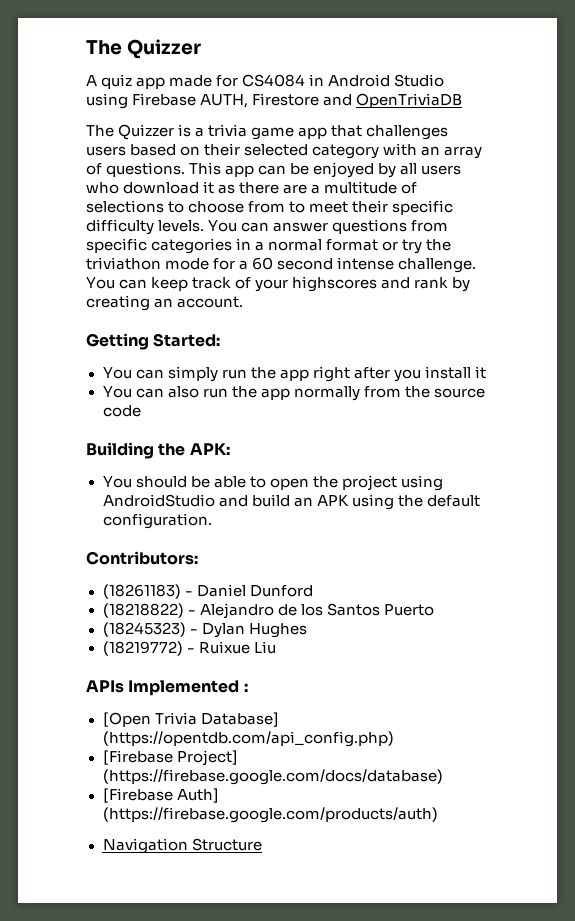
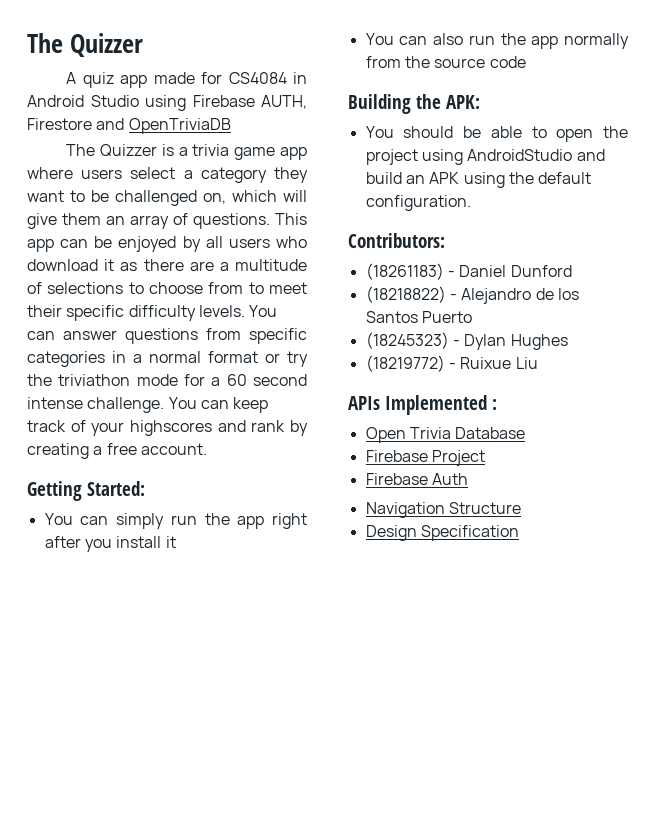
- The Quizzer is a trivia game app that challenges users based on their selected category with an array of questions.
+ The Quizzer is a trivia game app where users select a category they want to be challenged on, which will give them an array of questions.
- You can keep track of your highscores and rank by creating an account.
+ You can keep track of your highscores and rank by creating a free account.
- [Open Trivia Database] (https://opentdb.com/api_config.php)
- [Firebase Project] (https://firebase.google.com/docs/database)
- [Firebase Auth] (https://firebase.google.com/products/auth)
+ Open Trivia Database
+ Firebase Project
+ Firebase Auth
+ Design Specification

